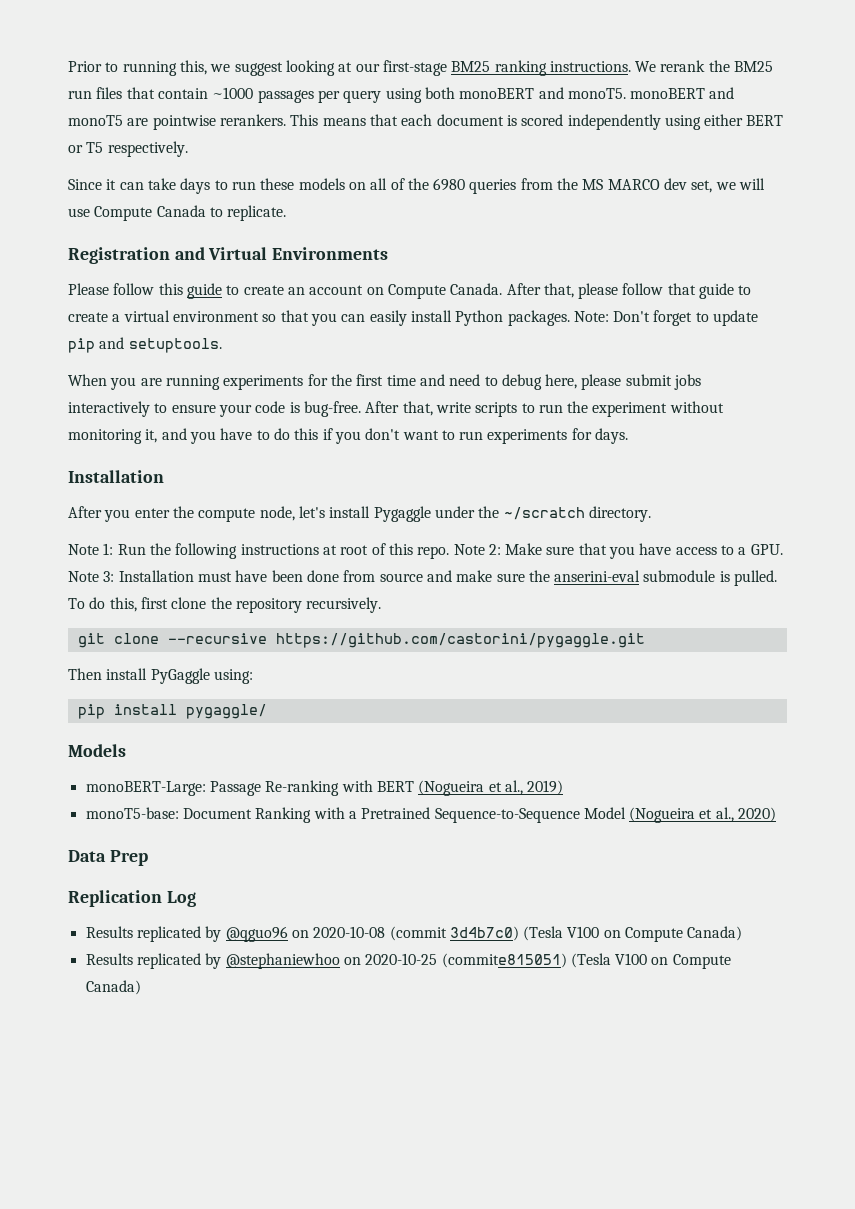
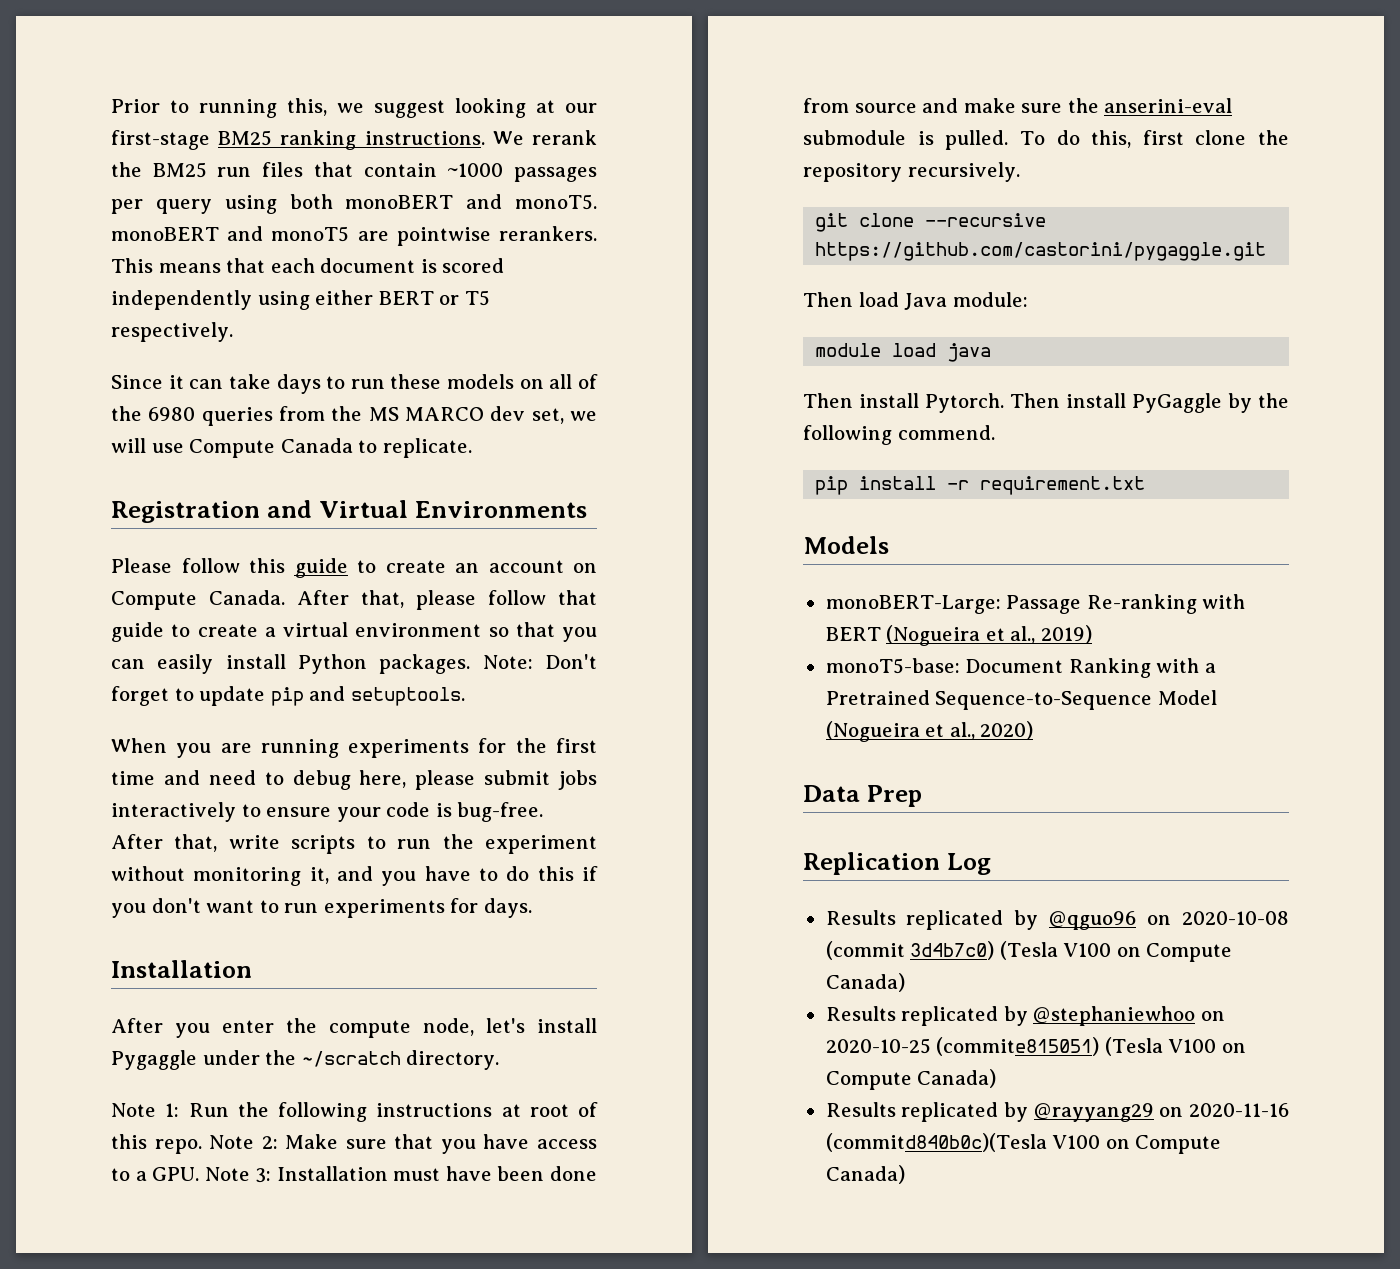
- Then install PyGaggle using:
+ Then load Java module:
+ module load java
+ Then install Pytorch. Then install PyGaggle by the following commend.
- pip install pygaggle/
+ pip install -r requirement.txt
+ Results replicated by @rayyang29 on 2020-11-16 (commitd840b0c)(Tesla V100 on Compute Canada)

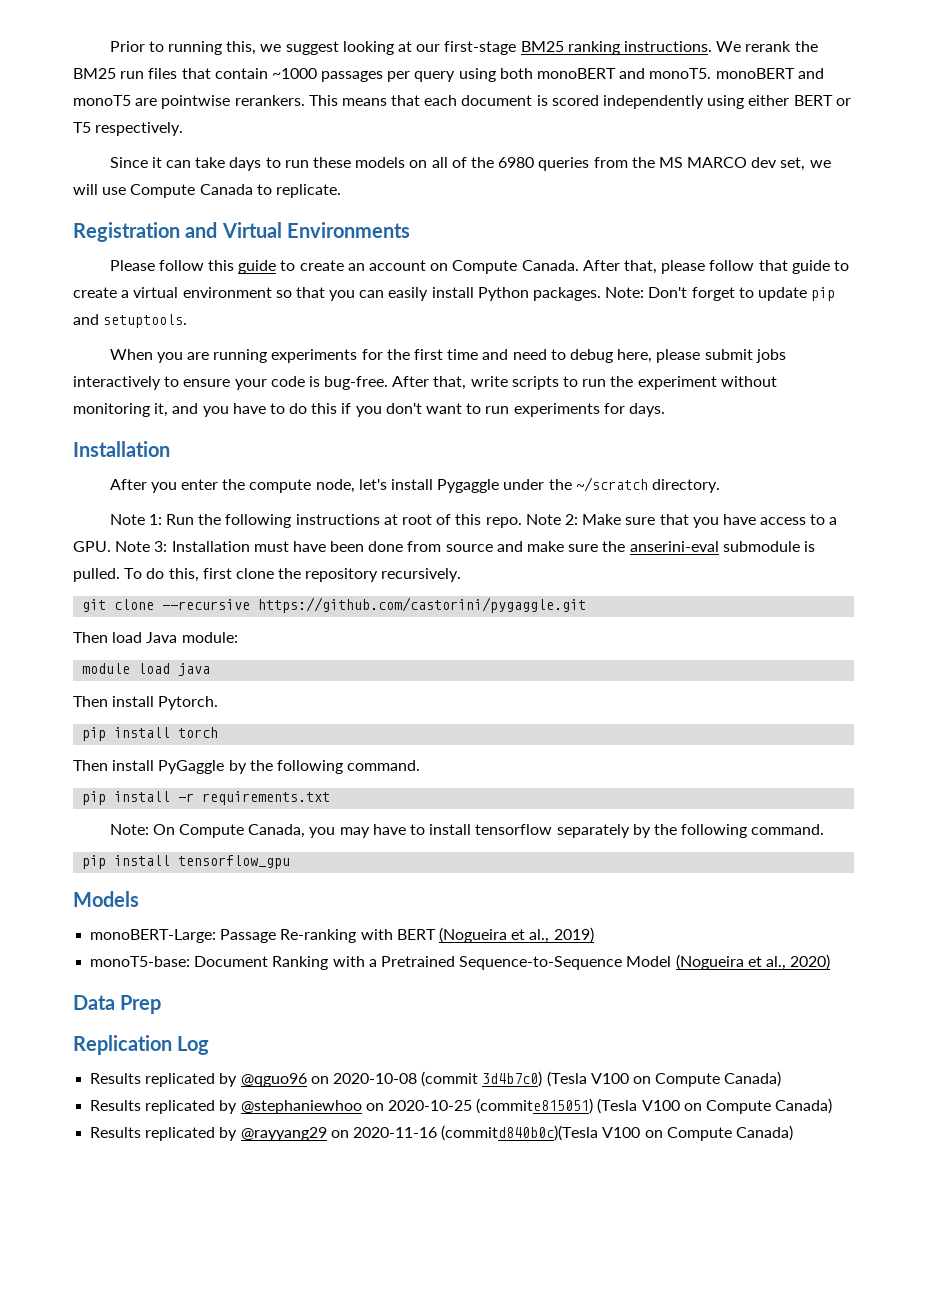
- Then install Pytorch. Then install PyGaggle by the following commend.
+ Then install Pytorch.
+ pip install torch
+ Then install PyGaggle by the following command.
- pip install -r requirement.txt
+ pip install -r requirements.txt
+ Note: On Compute Canada, you may have to install tensorflow separately by the following command.
+ pip install tensorflow_gpu

